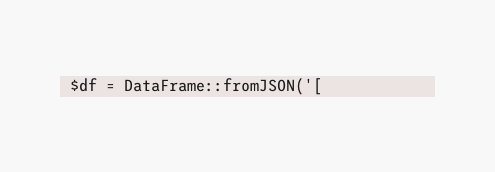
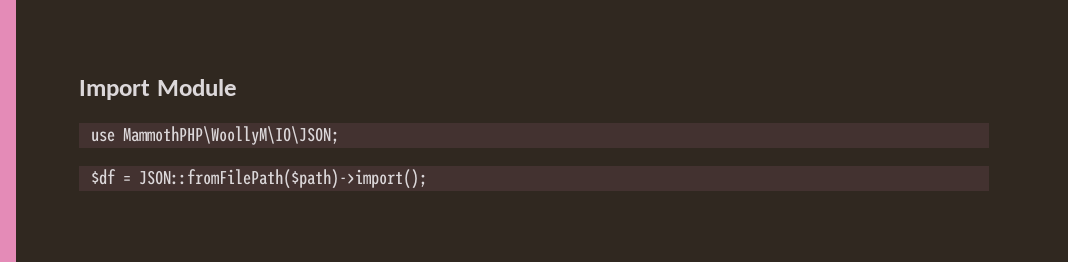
+ Import Module
+ use MammothPHP\WoollyM\IO\JSON;
- $df = DataFrame::fromJSON('[
+ $df = JSON::fromFilePath($path)->import();

